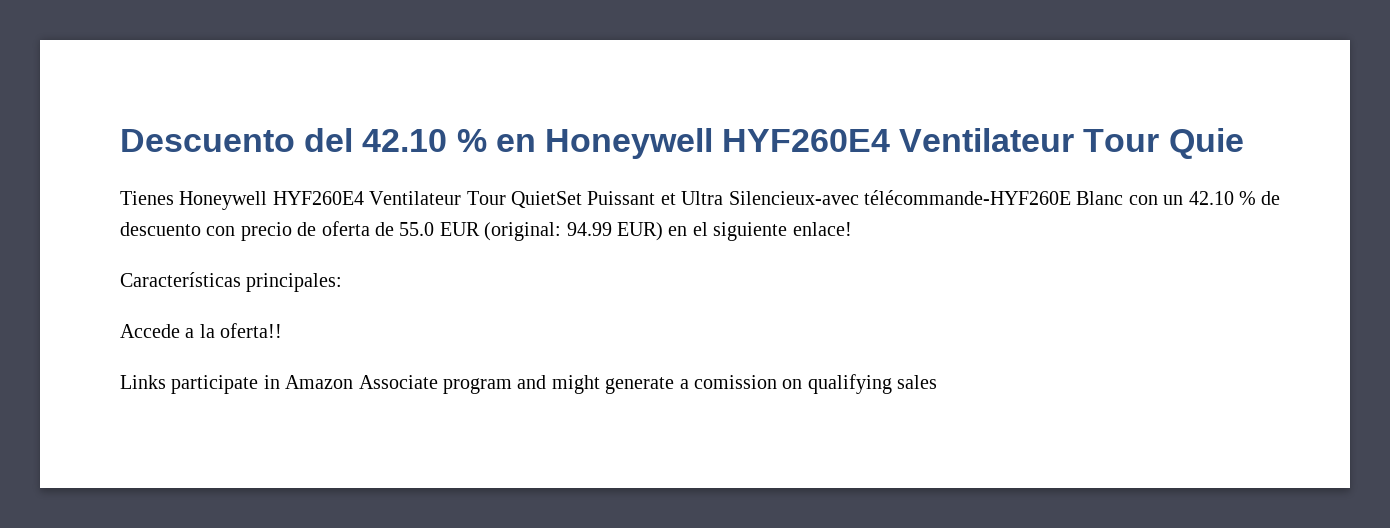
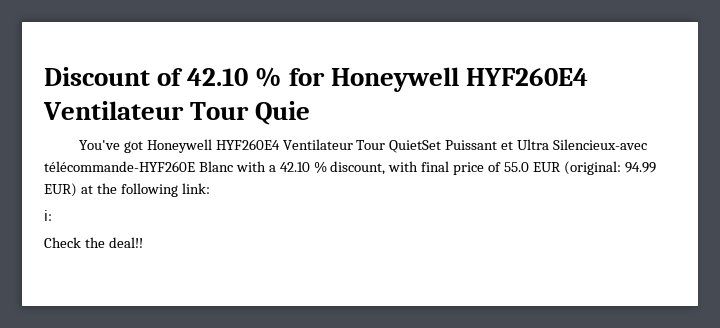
- Descuento del 42.10 % en Honeywell HYF260E4 Ventilateur Tour Quie
+ Discount of 42.10 % for Honeywell HYF260E4 Ventilateur Tour Quie
- Tienes Honeywell HYF260E4 Ventilateur Tour QuietSet Puissant et Ultra Silencieux-avec télécommande-HYF260E Blanc con un 42.10 % de descuento con precio de oferta de 55.0 EUR (original: 94.99 EUR) en el siguiente enlace!
- Características principales:
- Accede a la oferta!!
- Links participate in Amazon Associate program and might generate a comission on qualifying sales
+ You've got Honeywell HYF260E4 Ventilateur Tour QuietSet Puissant et Ultra Silencieux-avec télécommande-HYF260E Blanc with a 42.10 % discount, with final price of 55.0 EUR (original: 94.99 EUR) at the following link:
+ ℹ:
+ Check the deal!!

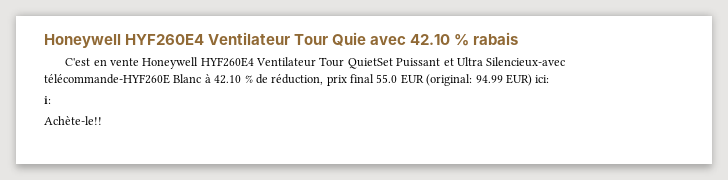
- Discount of 42.10 % for Honeywell HYF260E4 Ventilateur Tour Quie
- You've got Honeywell HYF260E4 Ventilateur Tour QuietSet Puissant et Ultra Silencieux-avec télécommande-HYF260E Blanc with a 42.10 % discount, with final price of 55.0 EUR (original: 94.99 EUR) at the following link:
+ Honeywell HYF260E4 Ventilateur Tour Quie avec 42.10 % rabais
+ C'est en vente Honeywell HYF260E4 Ventilateur Tour QuietSet Puissant et Ultra Silencieux-avec télécommande-HYF260E Blanc à 42.10 % de réduction, prix final 55.0 EUR (original: 94.99 EUR) ici:
  ℹ:
- Check the deal!!
+ Achète-le!!

